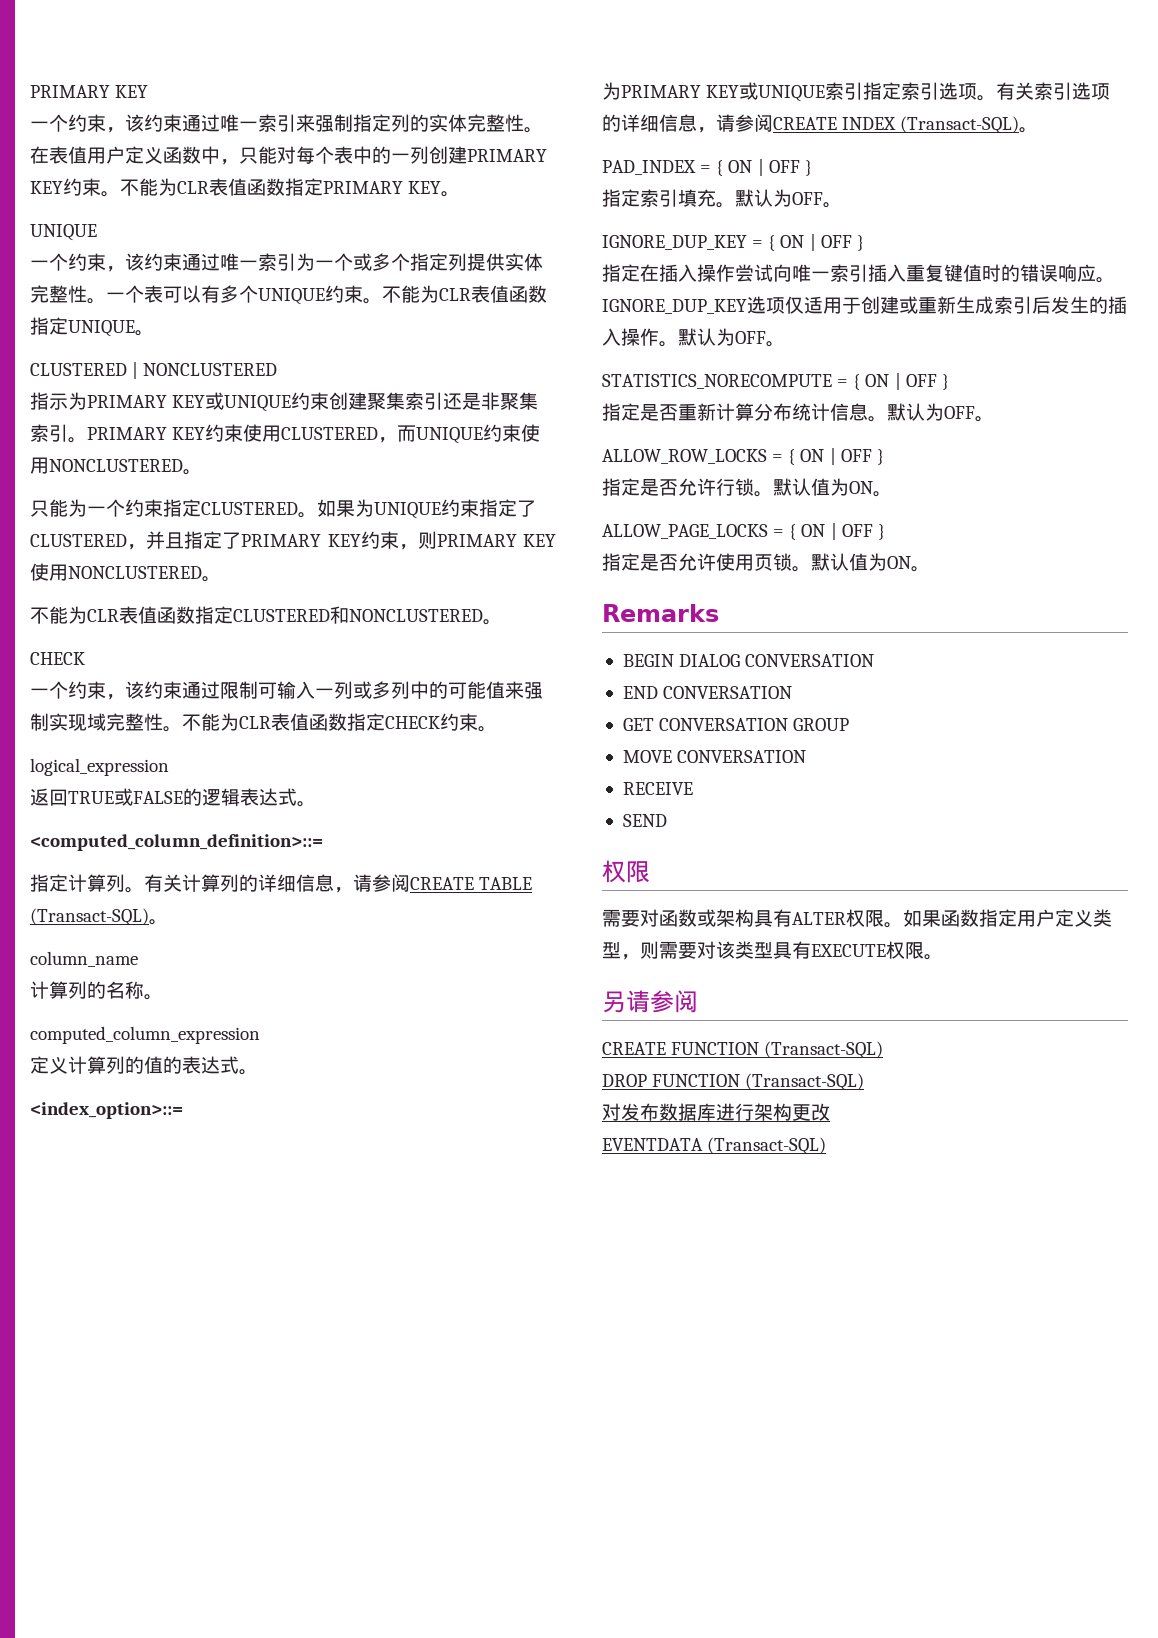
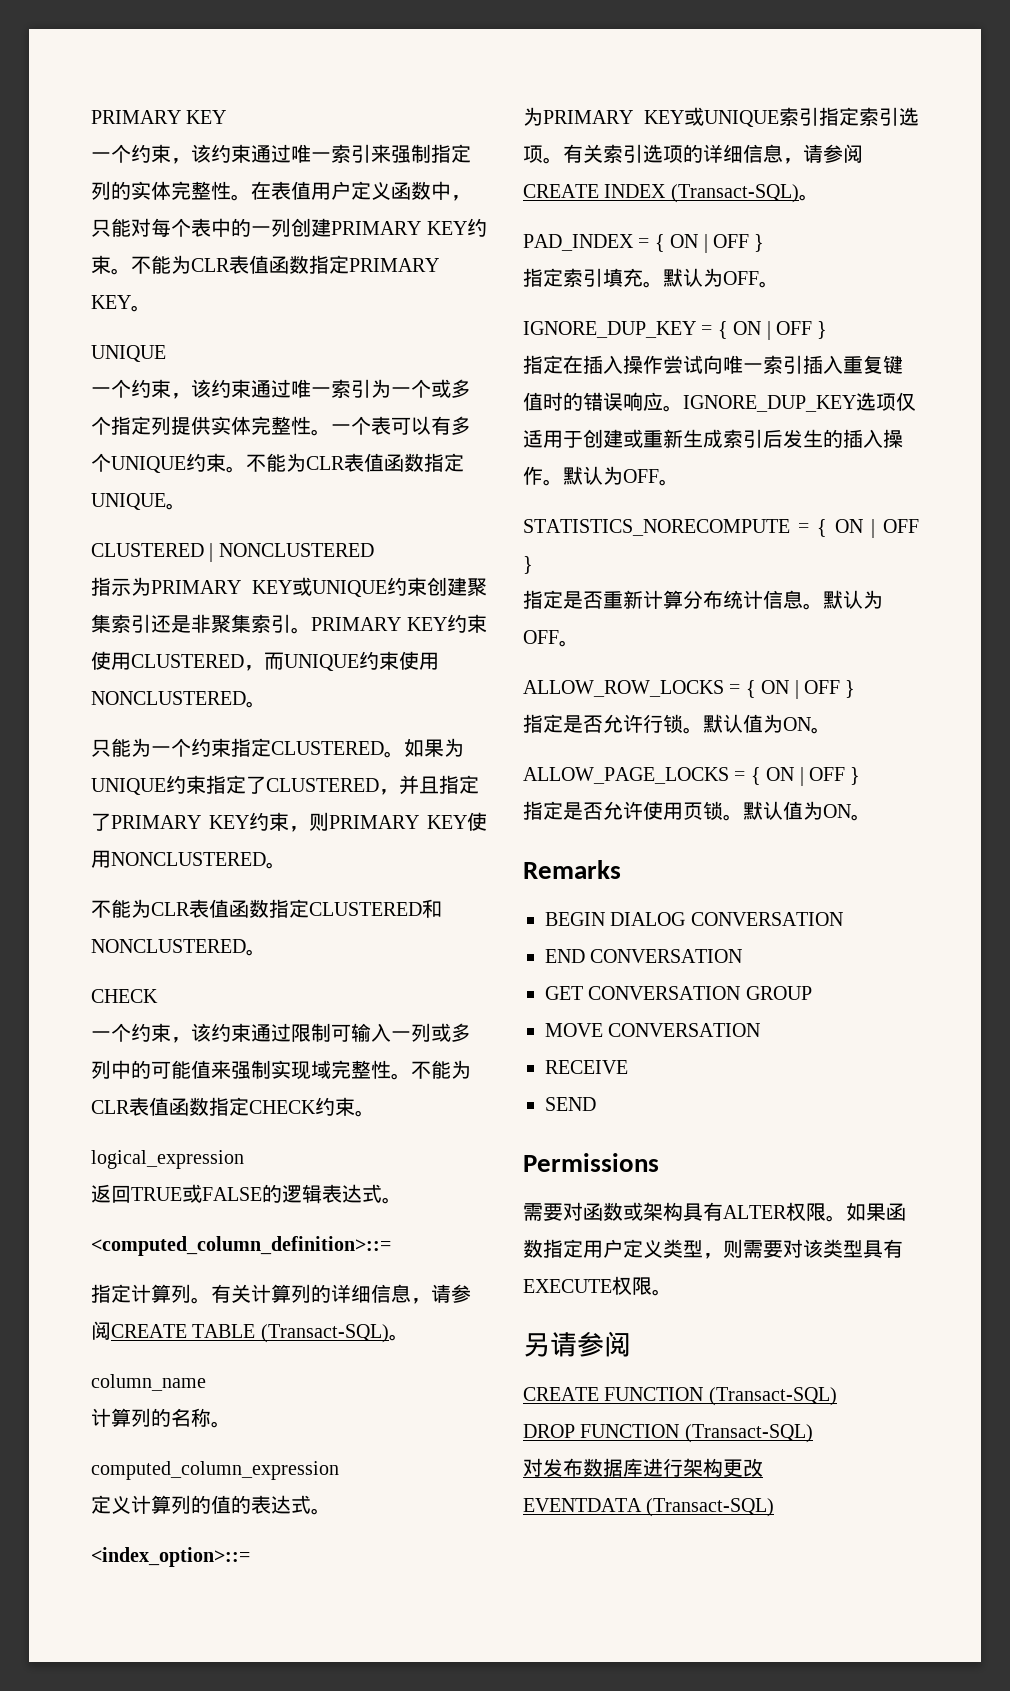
  SEND
- 权限
+ Permissions

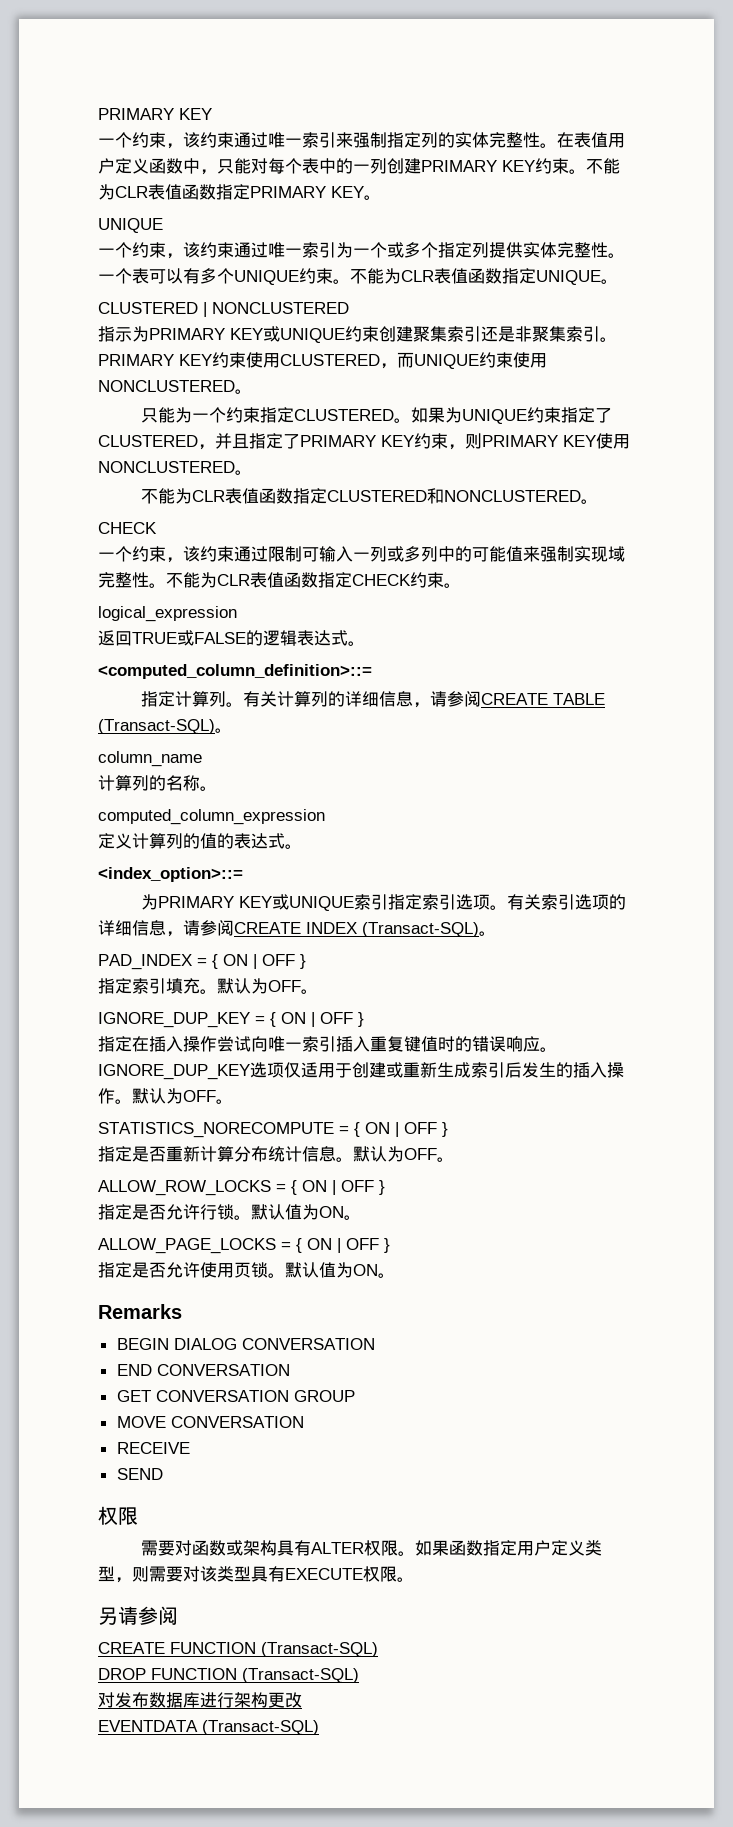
  SEND
- Permissions
+ 权限

